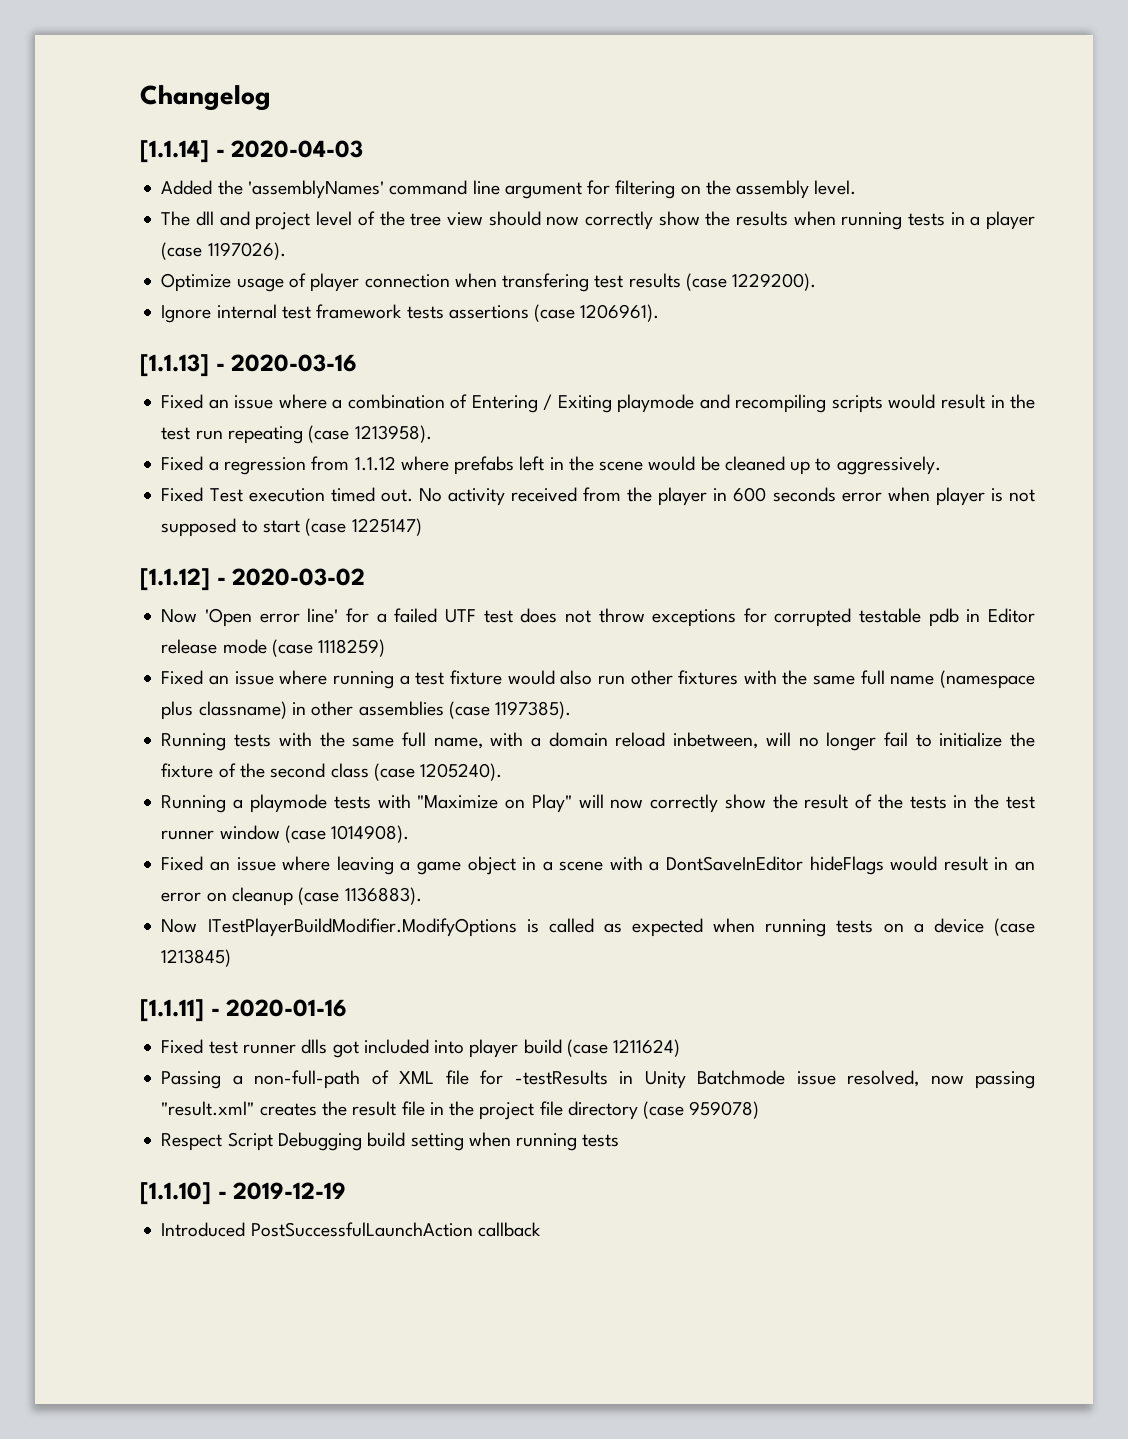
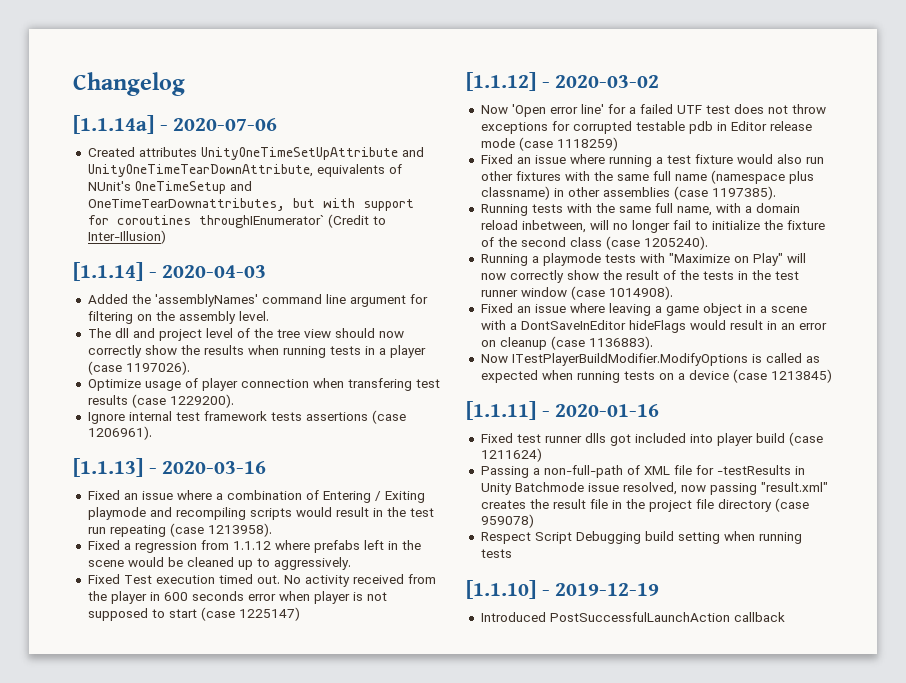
+ [1.1.14a] - 2020-07-06
+ Created attributes UnityOneTimeSetUpAttribute and UnityOneTimeTearDownAttribute, equivalents of NUnit's OneTimeSetup and OneTimeTearDownattributes, but with support for coroutines throughIEnumerator` (Credit to Inter-Illusion)

